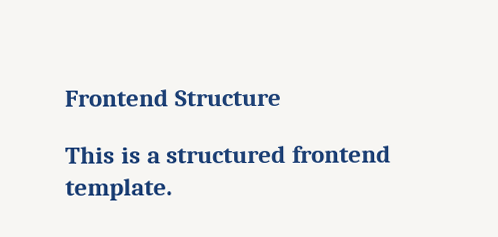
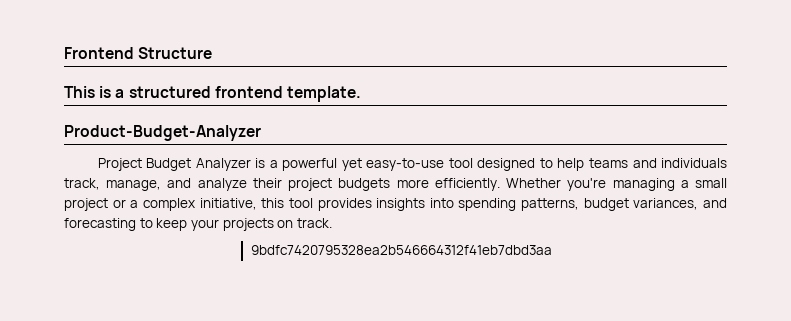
+ Product-Budget-Analyzer
+ Project Budget Analyzer is a powerful yet easy-to-use tool designed to help teams and individuals track, manage, and analyze their project budgets more efficiently. Whether you're managing a small project or a complex initiative, this tool provides insights into spending patterns, budget variances, and forecasting to keep your projects on track.
+ 9bdfc7420795328ea2b546664312f41eb7dbd3aa

